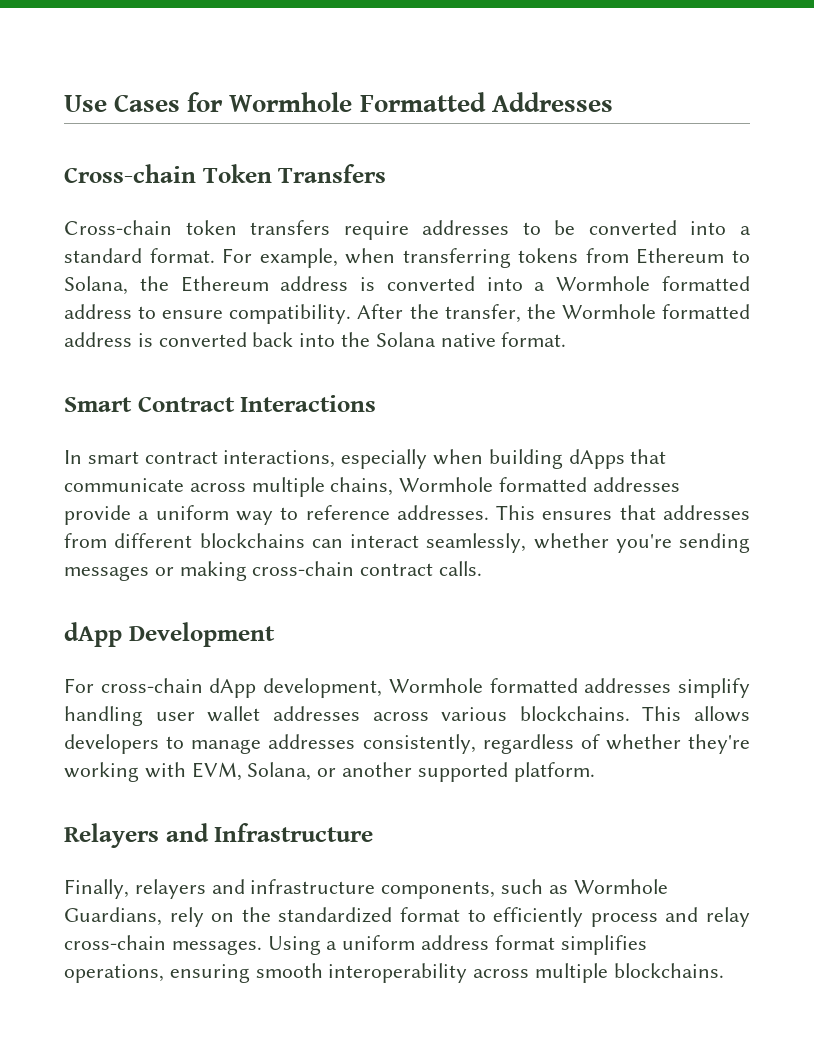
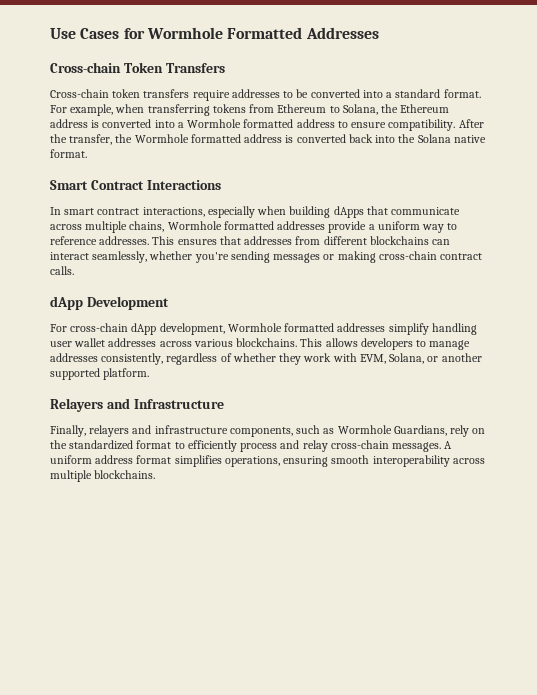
- This allows developers to manage addresses consistently, regardless of whether they're working with EVM, Solana, or another supported platform.
+ This allows developers to manage addresses consistently, regardless of whether they work with EVM, Solana, or another supported platform.
- Using a uniform address format simplifies operations, ensuring smooth interoperability across multiple blockchains.
+ A uniform address format simplifies operations, ensuring smooth interoperability across multiple blockchains.

